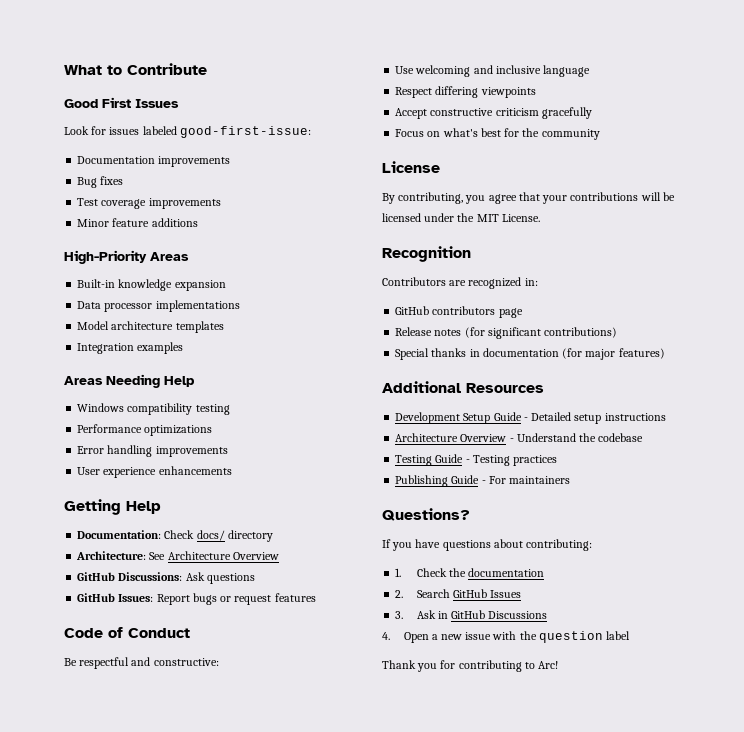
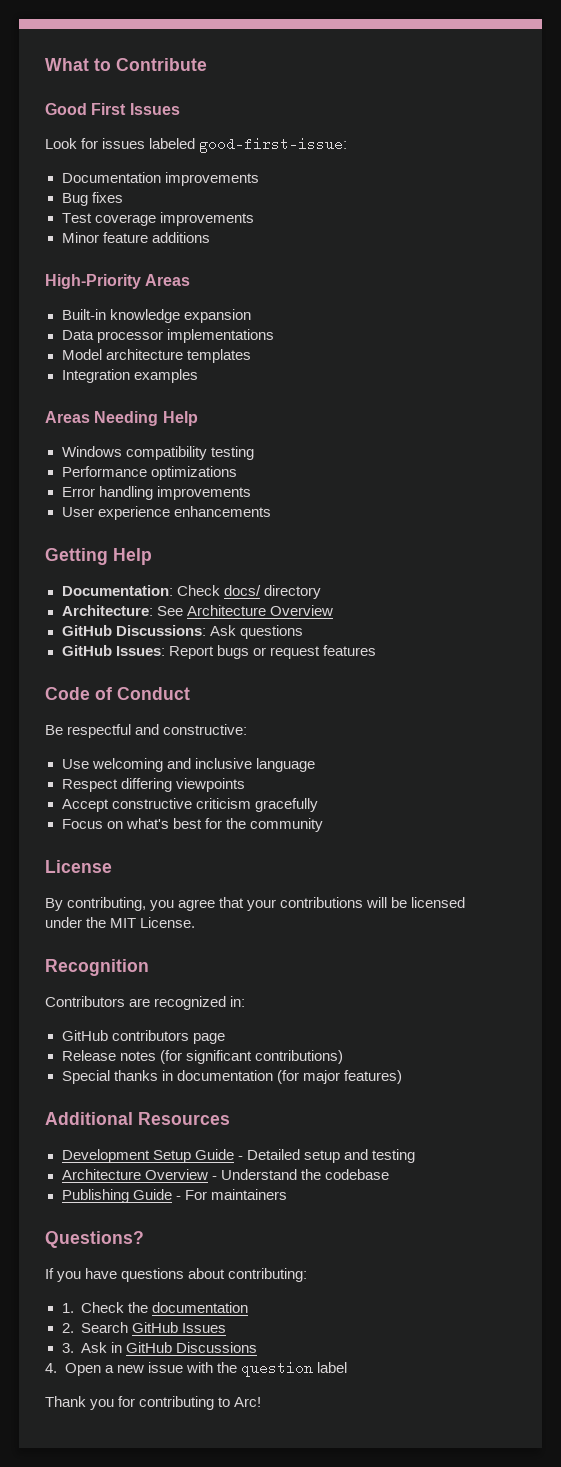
- Development Setup Guide - Detailed setup instructions
+ Development Setup Guide - Detailed setup and testing
- Testing Guide - Testing practices

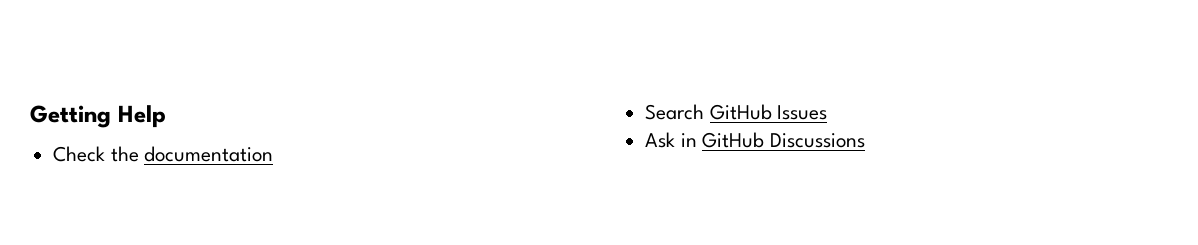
- What to Contribute
- Good First Issues
- Look for issues labeled good-first-issue:
- Documentation improvements
- Bug fixes
- Test coverage improvements
- Minor feature additions
- High-Priority Areas
- Built-in knowledge expansion
- Data processor implementations
- Model architecture templates
- Integration examples
- Areas Needing Help
- Windows compatibility testing
- Performance optimizations
- Error handling improvements
- User experience enhancements
  Getting Help
- Documentation: Check docs/ directory
- Architecture: See Architecture Overview
- GitHub Discussions: Ask questions
- GitHub Issues: Report bugs or request features
- Code of Conduct
- Be respectful and constructive:
- Use welcoming and inclusive language
- Respect differing viewpoints
- Accept constructive criticism gracefully
- Focus on what's best for the community
- License
- By contributing, you agree that your contributions will be licensed under the MIT License.
- Recognition
- Contributors are recognized in:
- GitHub contributors page
- Release notes (for significant contributions)
- Special thanks in documentation (for major features)
- Additional Resources
- Development Setup Guide - Detailed setup and testing
- Architecture Overview - Understand the codebase
- Publishing Guide - For maintainers
- Questions?
- If you have questions about contributing:
- 1. Check the documentation
+ Check the documentation
- 2. Search GitHub Issues
+ Search GitHub Issues
- 3. Ask in GitHub Discussions
+ Ask in GitHub Discussions
- 4. Open a new issue with the question label
- Thank you for contributing to Arc!

